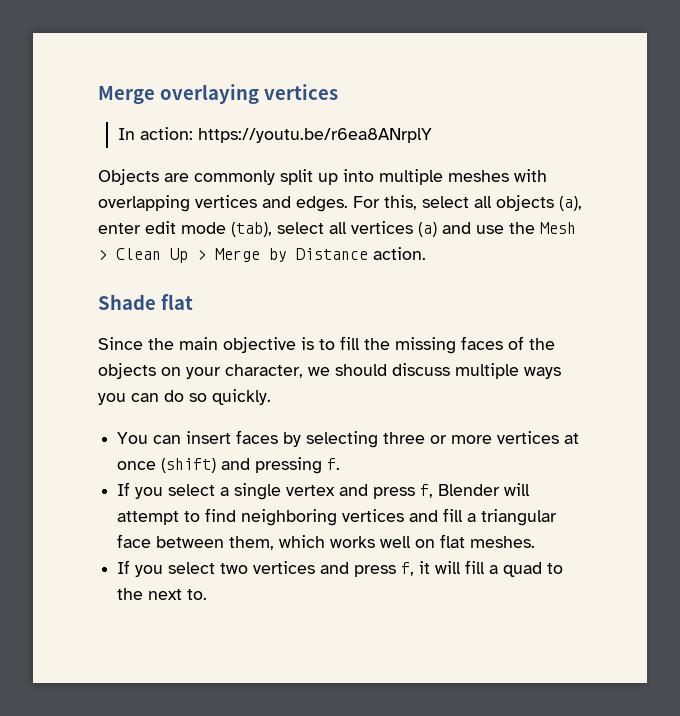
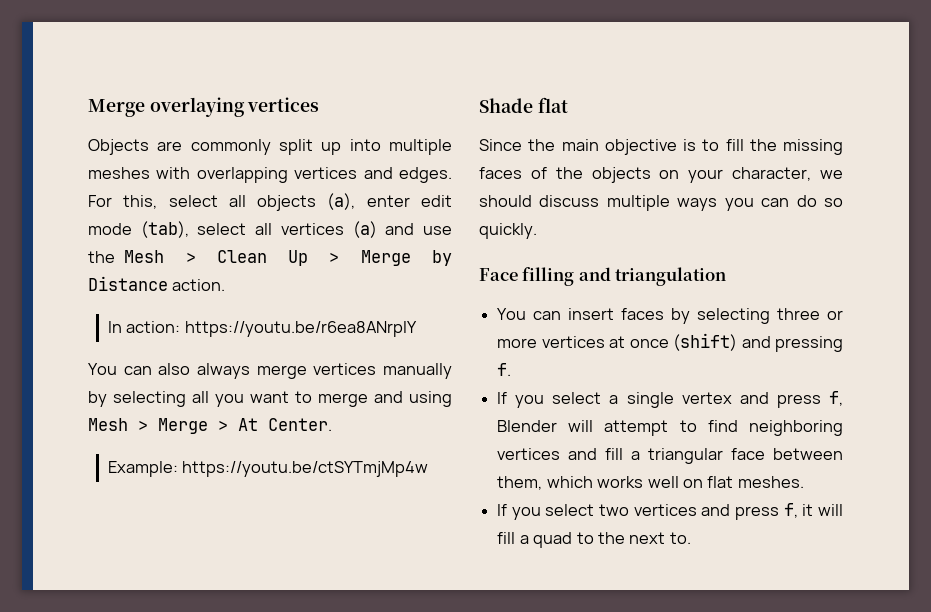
- In action: https://youtu.be/r6ea8ANrplY
+ In action: https://youtu.be/r6ea8ANrplY
+ You can also always merge vertices manually by selecting all you want to merge and using Mesh > Merge > At Center.
+ Example: https://youtu.be/ctSYTmjMp4w
+ Face filling and triangulation

